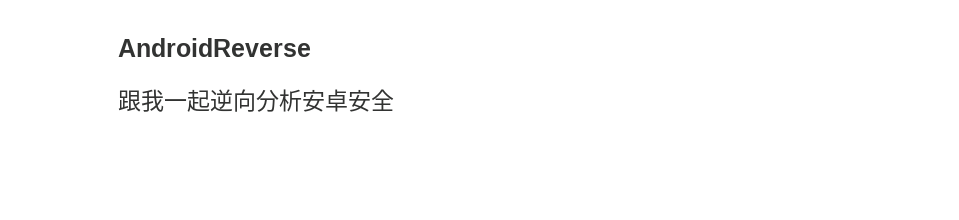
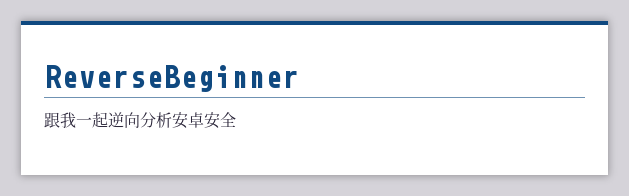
- AndroidReverse
+ ReverseBeginner

